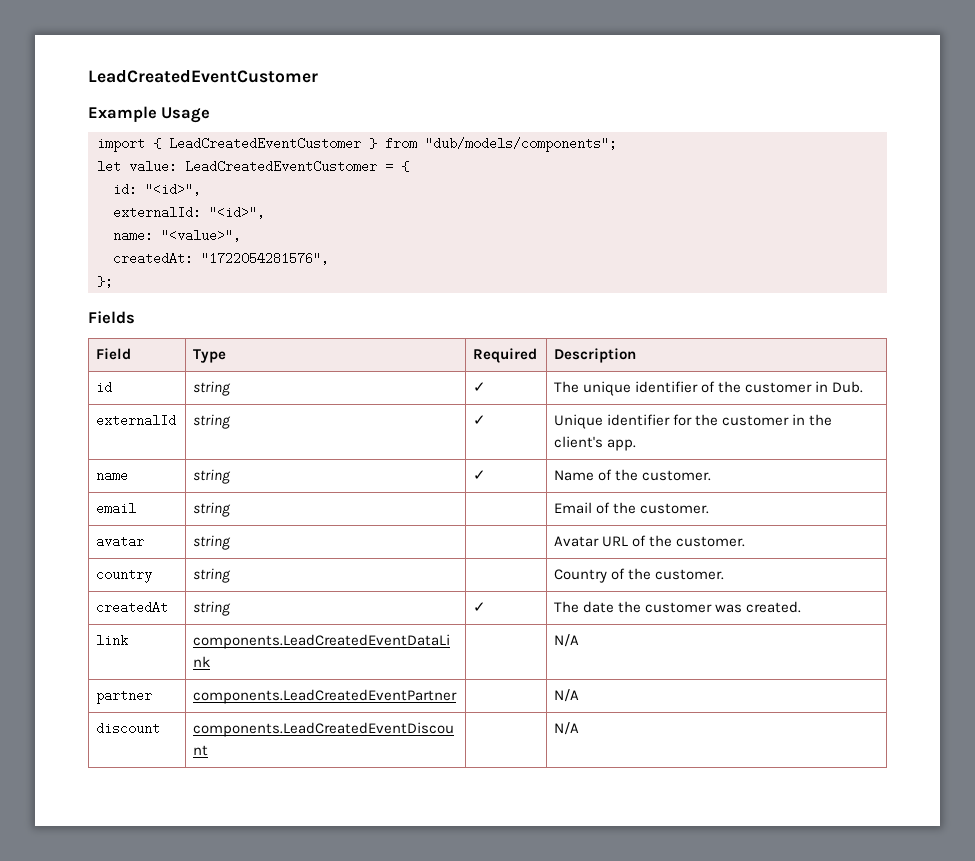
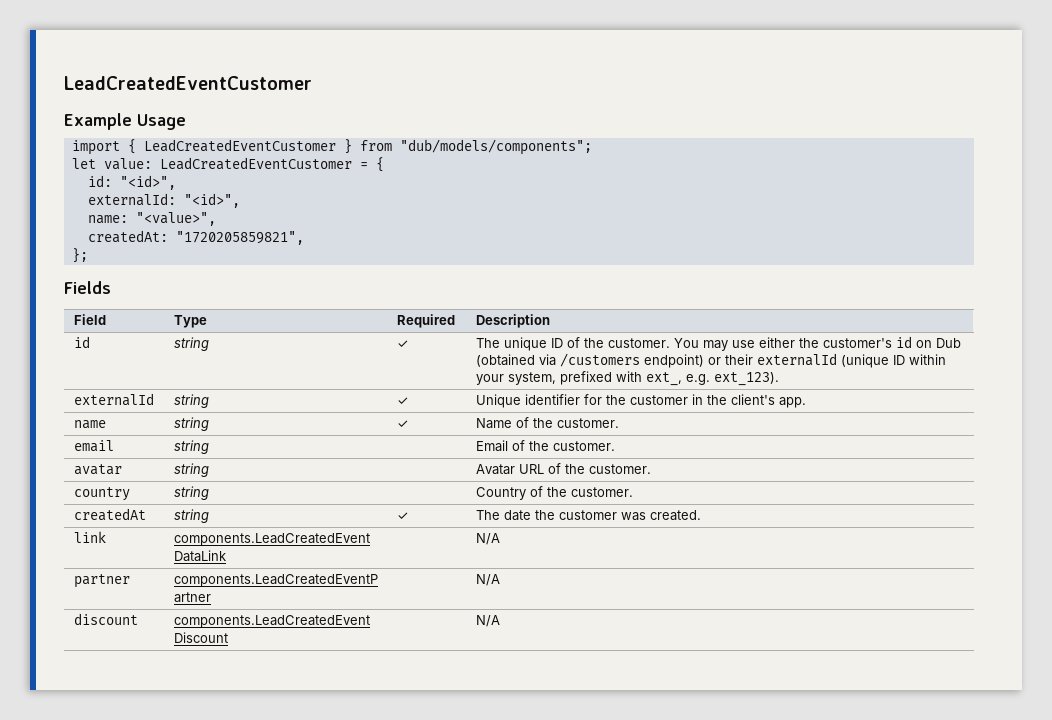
- createdAt: "1722054281576",
+ createdAt: "1720205859821",
- id | string | ✓ | The unique identifier of the customer in Dub.
+ id | string | ✓ | The unique ID of the customer. You may use either the customer's id on Dub (obtained via /customers endpoint) or their externalId (unique ID within your system, prefixed with ext_, e.g. ext_123).

